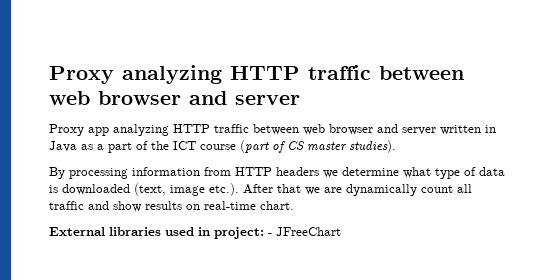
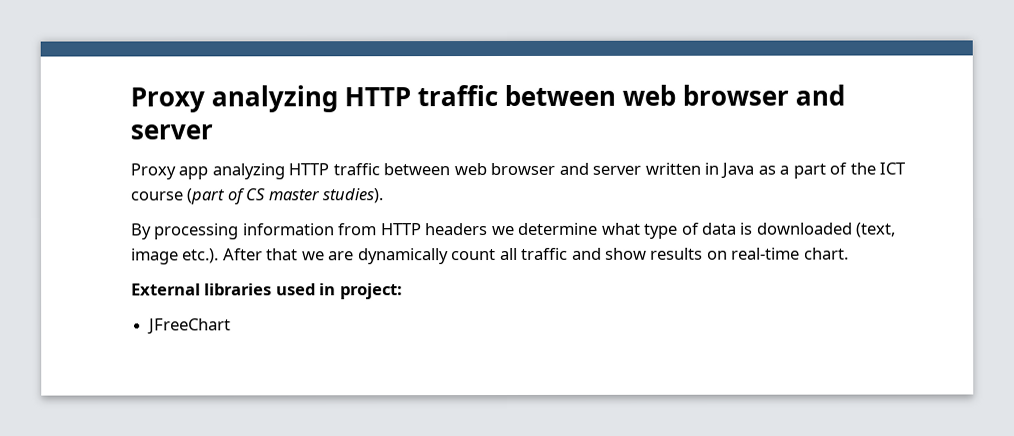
- External libraries used in project: - JFreeChart
+ External libraries used in project:
+ JFreeChart

